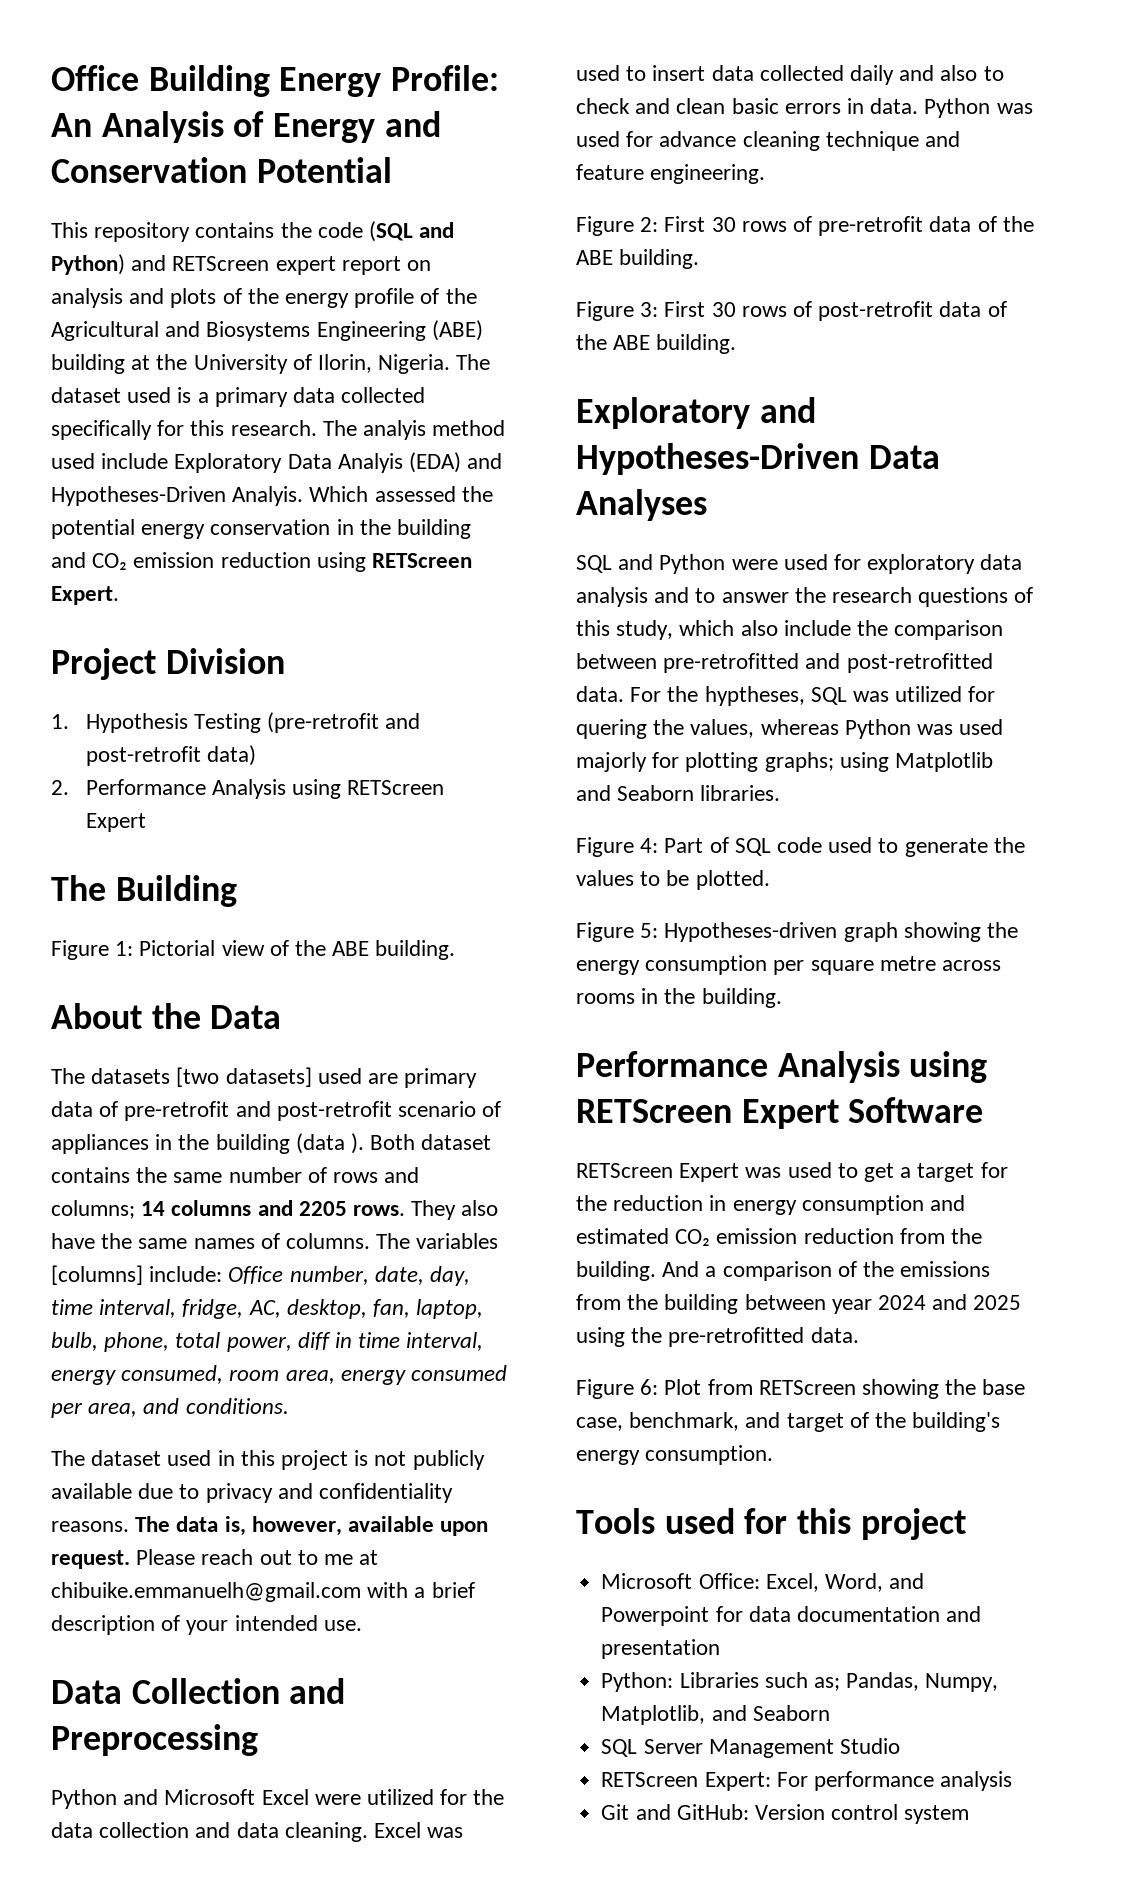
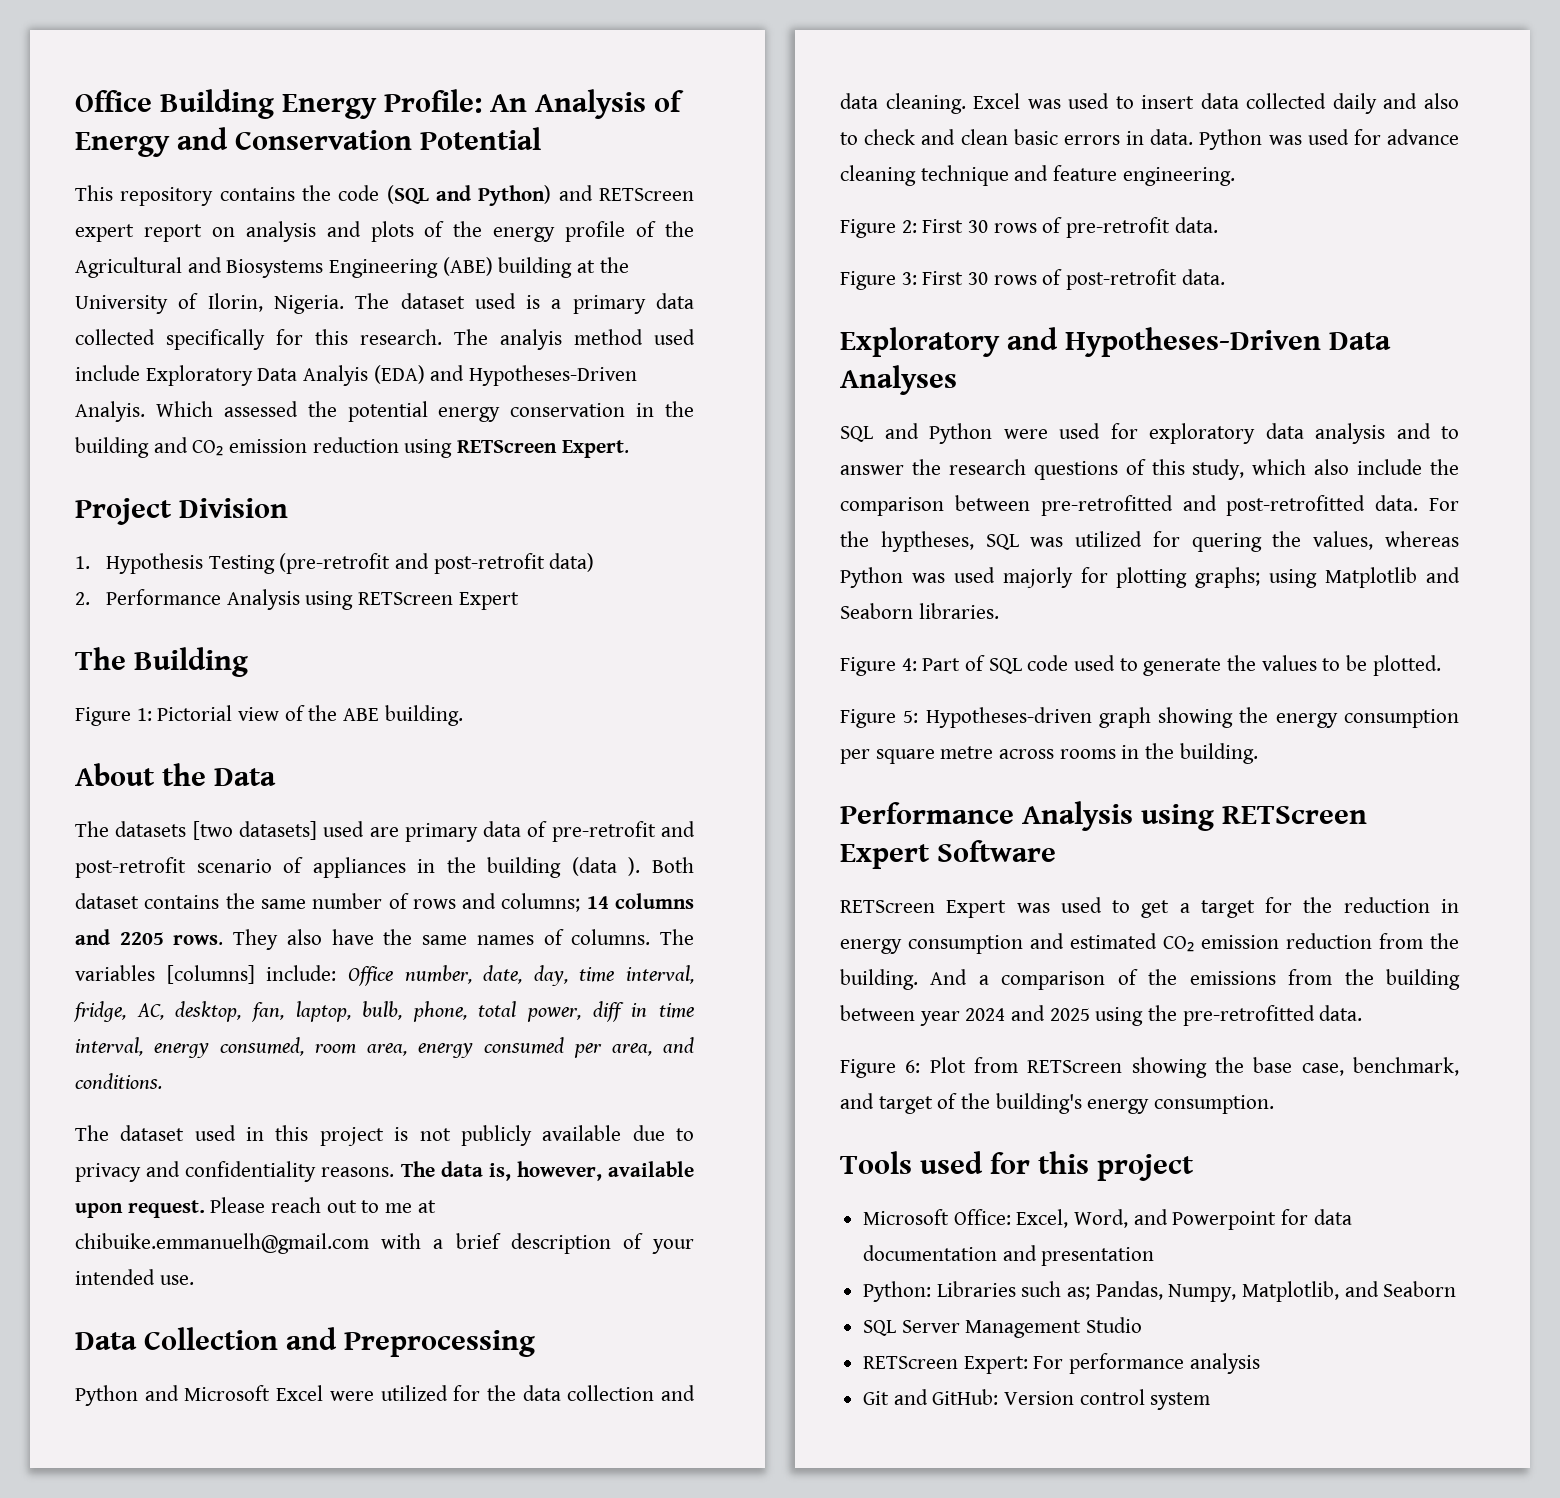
- Figure 2: First 30 rows of pre-retrofit data of the ABE building.
+ Figure 2: First 30 rows of pre-retrofit data.
- Figure 3: First 30 rows of post-retrofit data of the ABE building.
+ Figure 3: First 30 rows of post-retrofit data.

